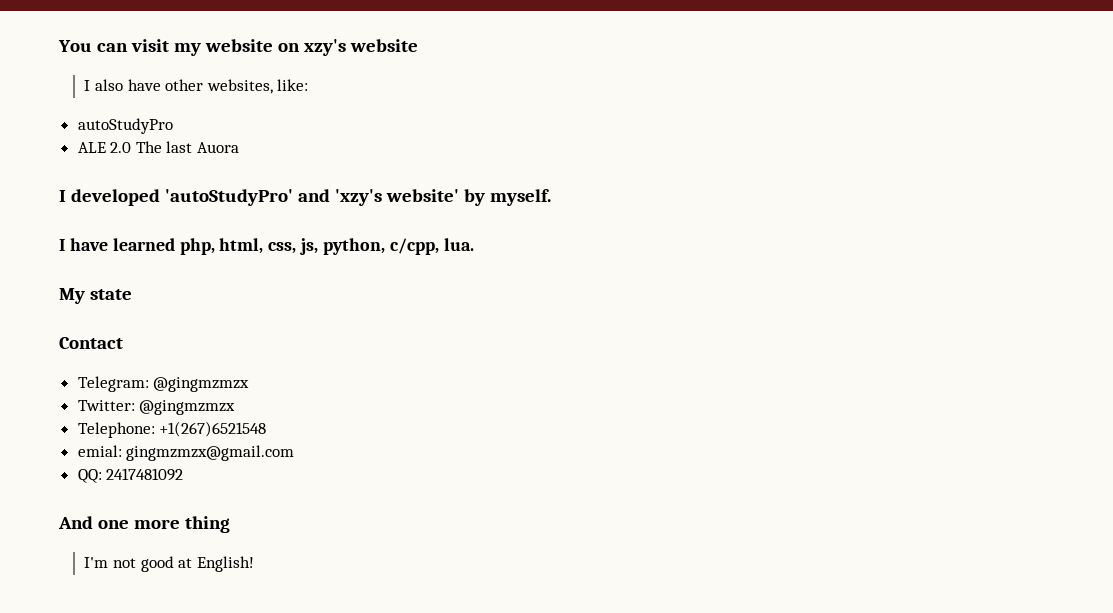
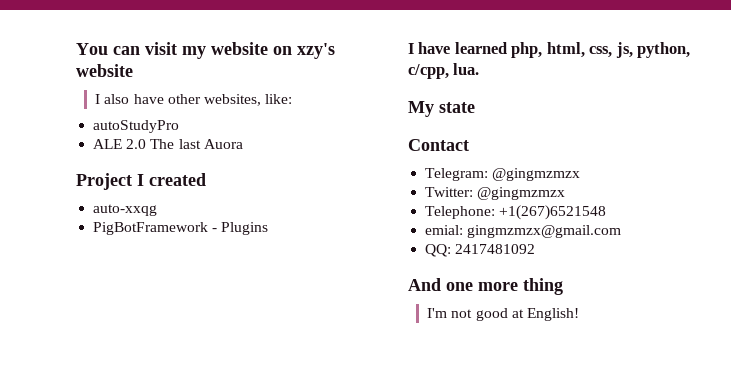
- I developed 'autoStudyPro' and 'xzy's website' by myself.
+ Project I created
+ auto-xxqg
+ PigBotFramework - Plugins

